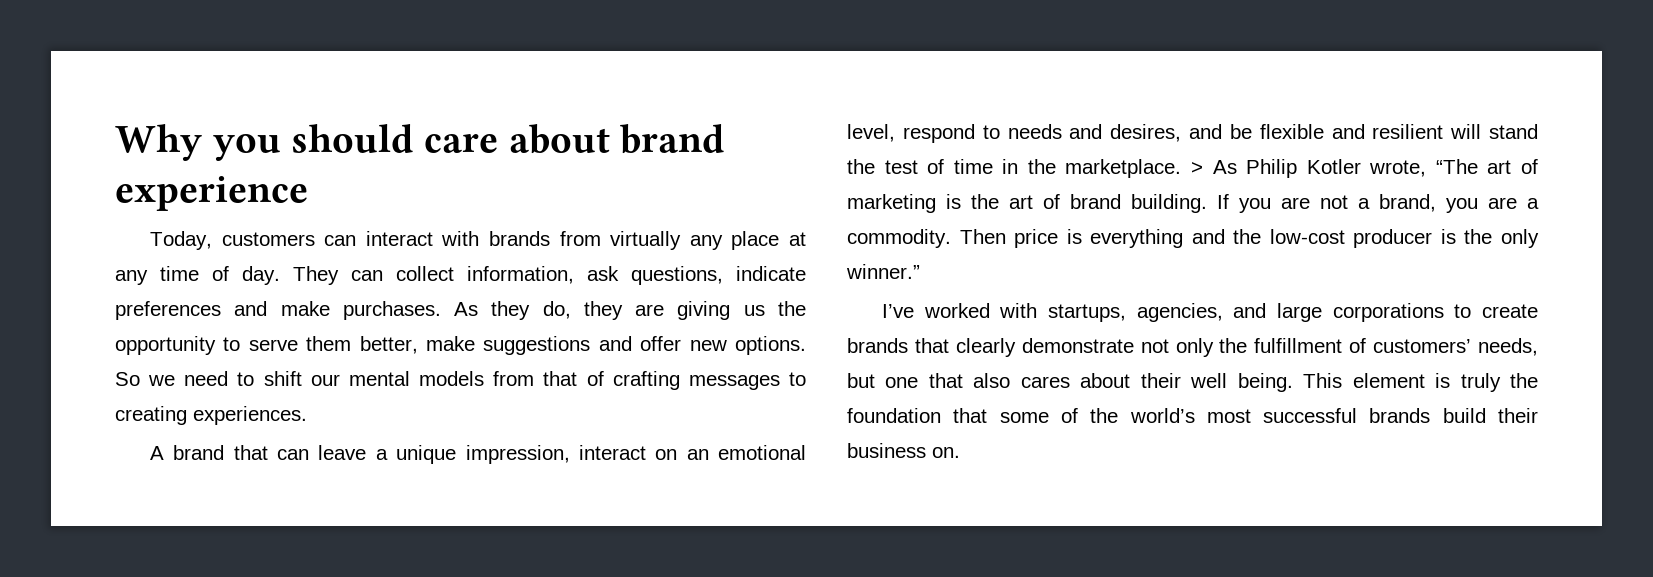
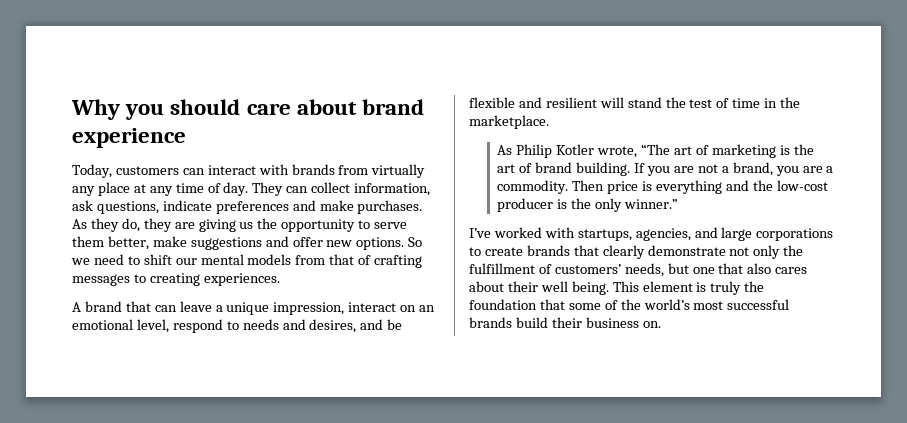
- A brand that can leave a unique impression, interact on an emotional level, respond to needs and desires, and be flexible and resilient will stand the test of time in the marketplace. > As Philip Kotler wrote, “The art of marketing is the art of brand building.
+ A brand that can leave a unique impression, interact on an emotional level, respond to needs and desires, and be flexible and resilient will stand the test of time in the marketplace.
+ As Philip Kotler wrote, “The art of marketing is the art of brand building.

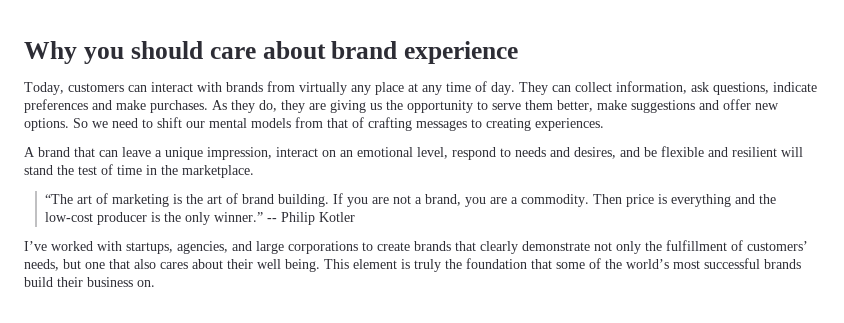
- As Philip Kotler wrote, “The art of marketing is the art of brand building.
+ “The art of marketing is the art of brand building.
+ -- Philip Kotler

